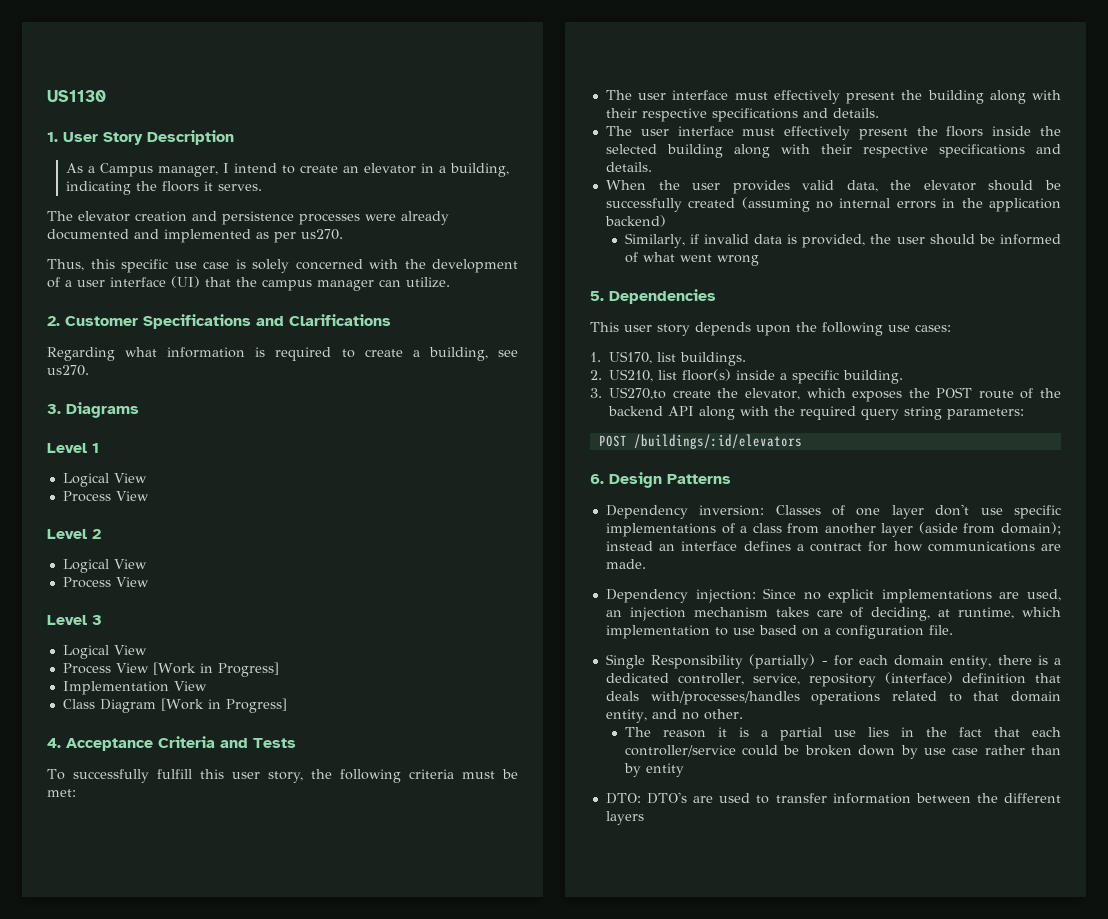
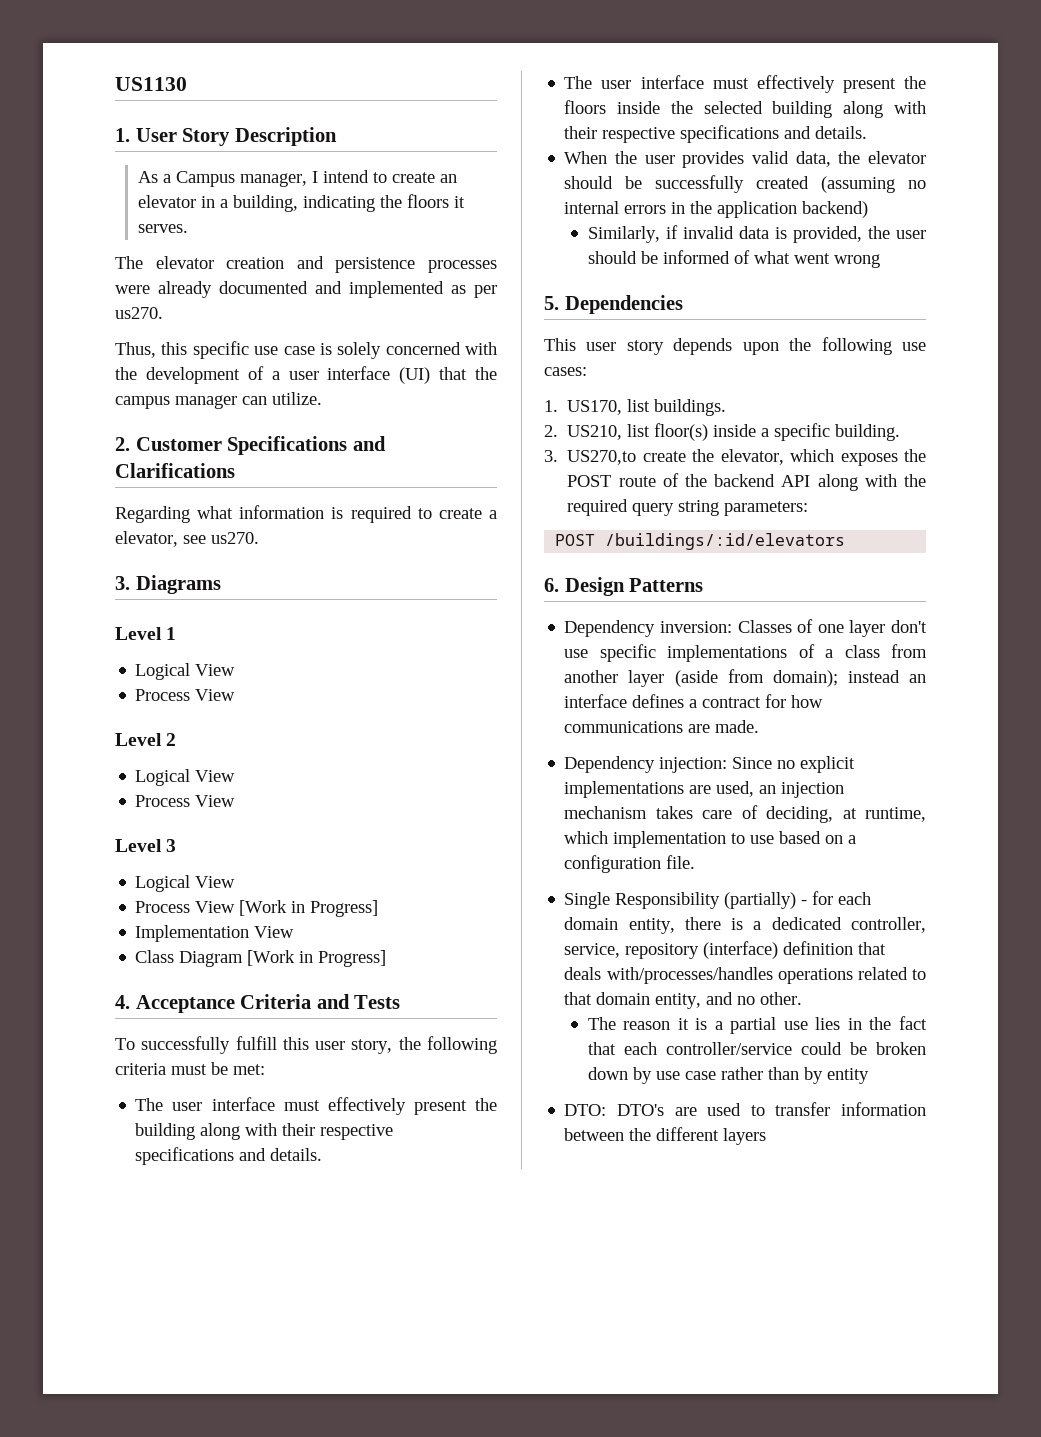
- Regarding what information is required to create a building, see us270.
+ Regarding what information is required to create a elevator, see us270.

